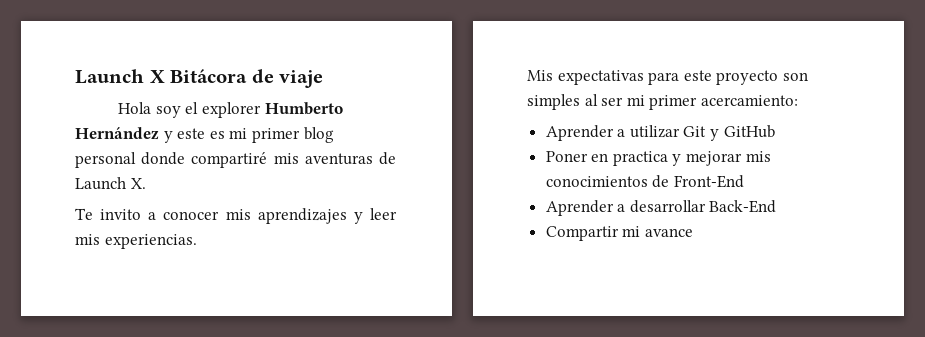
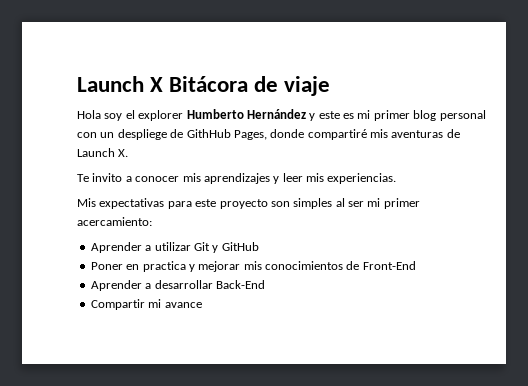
- Hola soy el explorer Humberto Hernández y este es mi primer blog personal donde compartiré mis aventuras de Launch X.
+ Hola soy el explorer Humberto Hernández y este es mi primer blog personal con un despliege de GithHub Pages, donde compartiré mis aventuras de Launch X.

